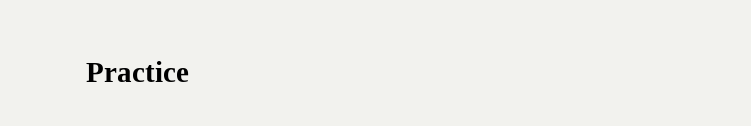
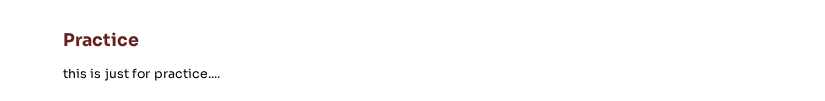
+ this is just for practice....

